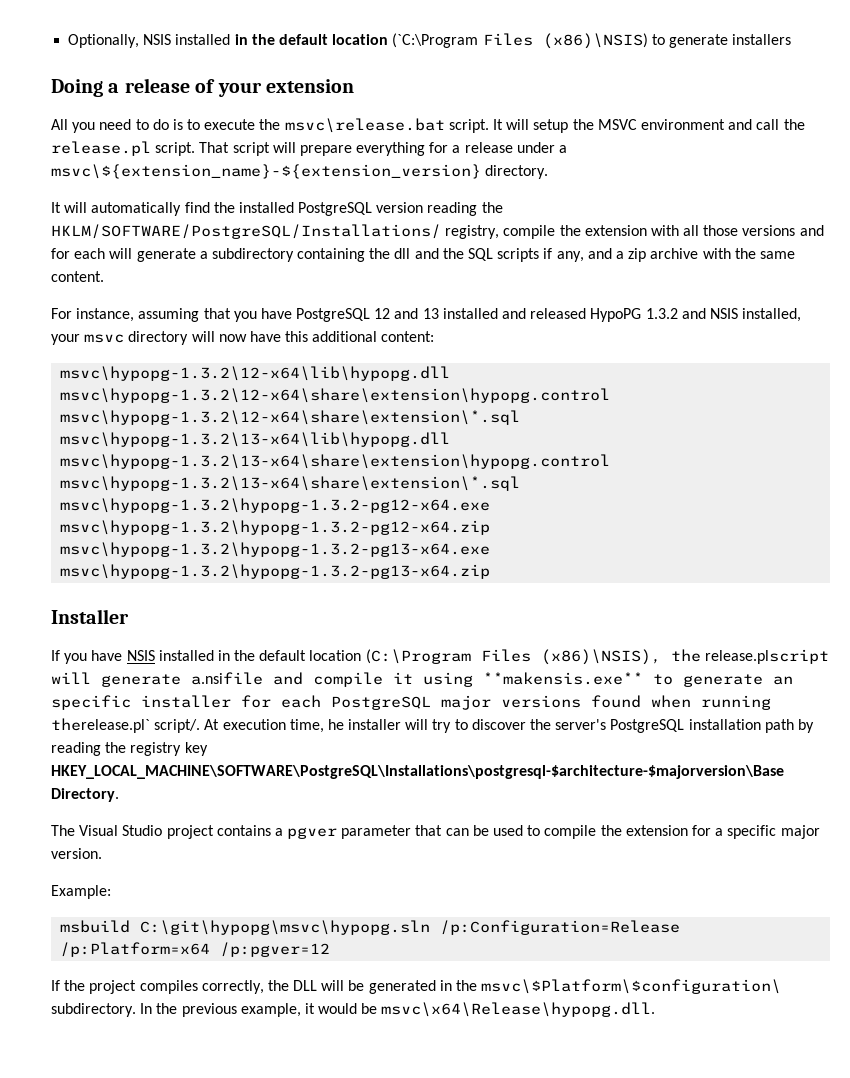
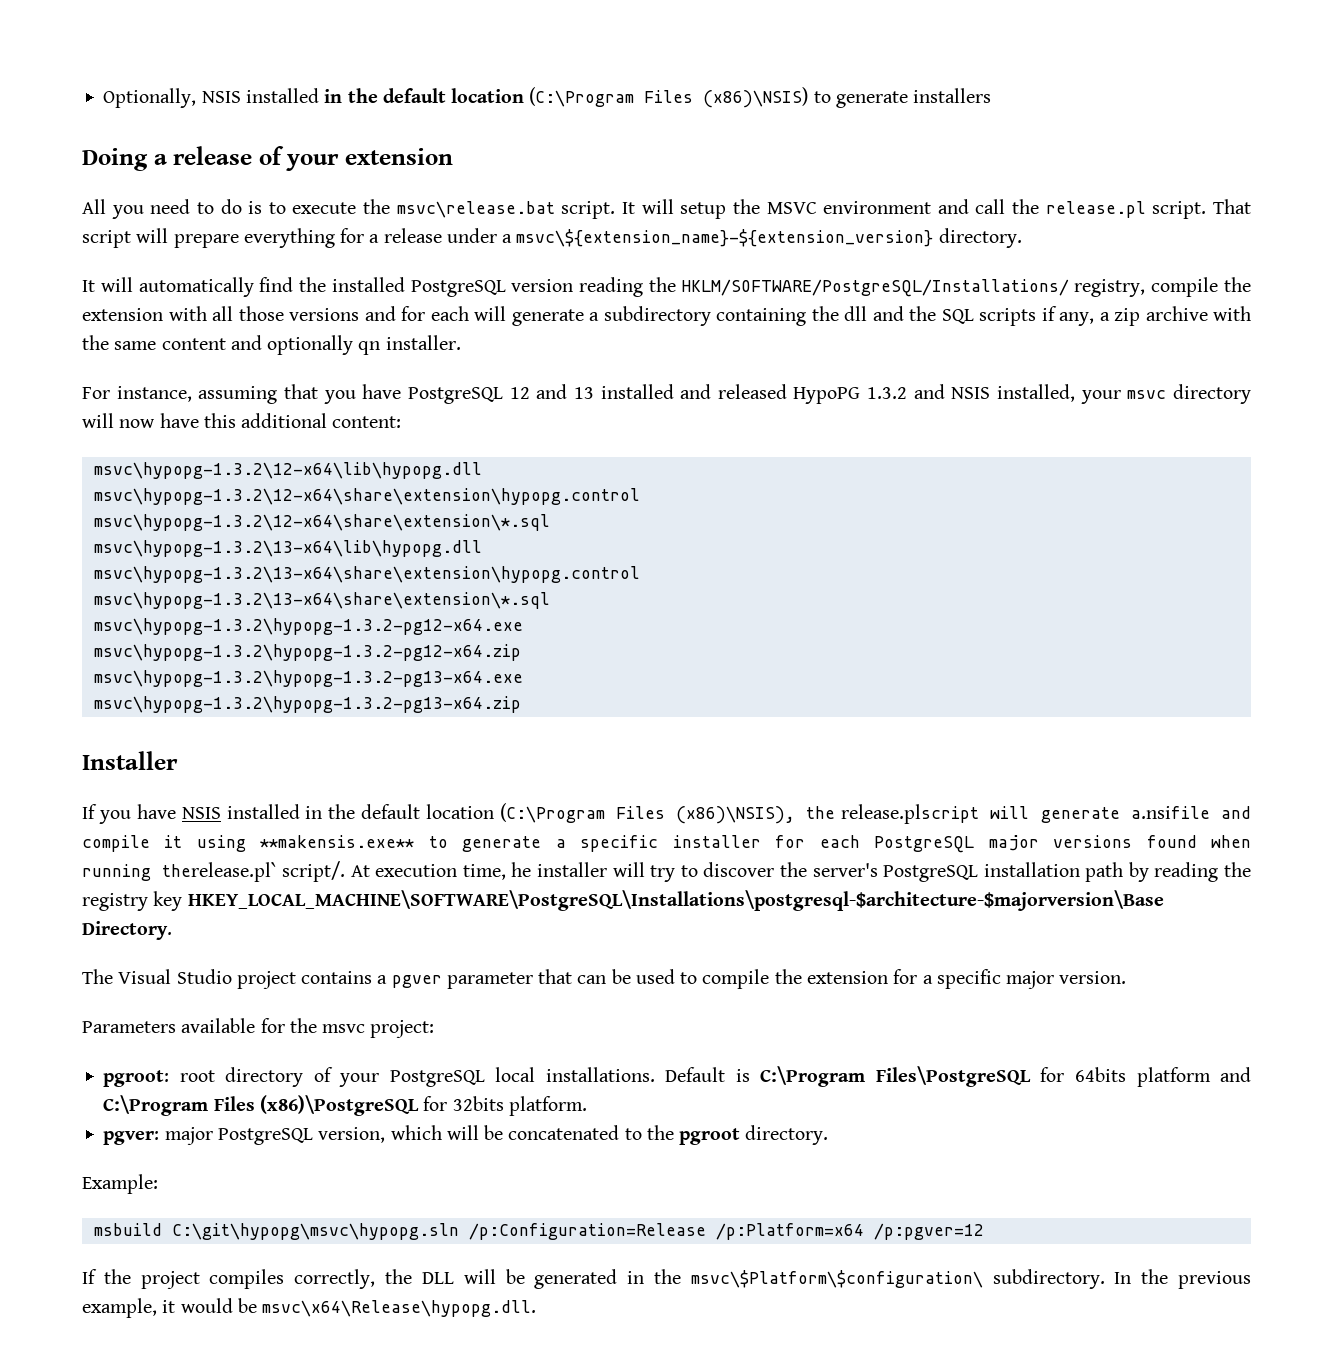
- Optionally, NSIS installed in the default location (`C:\Program Files (x86)\NSIS) to generate installers
+ Optionally, NSIS installed in the default location (C:\Program Files (x86)\NSIS) to generate installers
- It will automatically find the installed PostgreSQL version reading the HKLM/SOFTWARE/PostgreSQL/Installations/ registry, compile the extension with all those versions and for each will generate a subdirectory containing the dll and the SQL scripts if any, and a zip archive with the same content.
+ It will automatically find the installed PostgreSQL version reading the HKLM/SOFTWARE/PostgreSQL/Installations/ registry, compile the extension with all those versions and for each will generate a subdirectory containing the dll and the SQL scripts if any, a zip archive with the same content and optionally qn installer.
- If you have NSIS installed in the default location (C:\Program Files (x86)\NSIS), the release.plscript will generate a.nsifile and compile it using **makensis.exe** to generate an specific installer for each PostgreSQL major versions found when running therelease.pl` script/.
+ If you have NSIS installed in the default location (C:\Program Files (x86)\NSIS), the release.plscript will generate a.nsifile and compile it using **makensis.exe** to generate a specific installer for each PostgreSQL major versions found when running therelease.pl` script/.
+ Parameters available for the msvc project:
+ pgroot: root directory of your PostgreSQL local installations. Default is C:\Program Files\PostgreSQL for 64bits platform and C:\Program Files (x86)\PostgreSQL for 32bits platform.
+ pgver: major PostgreSQL version, which will be concatenated to the pgroot directory.

